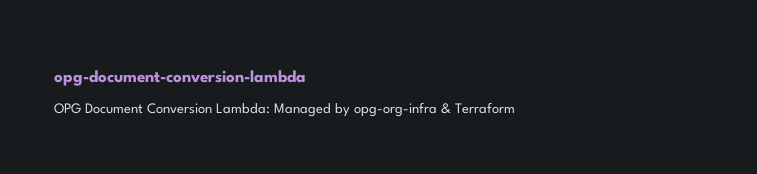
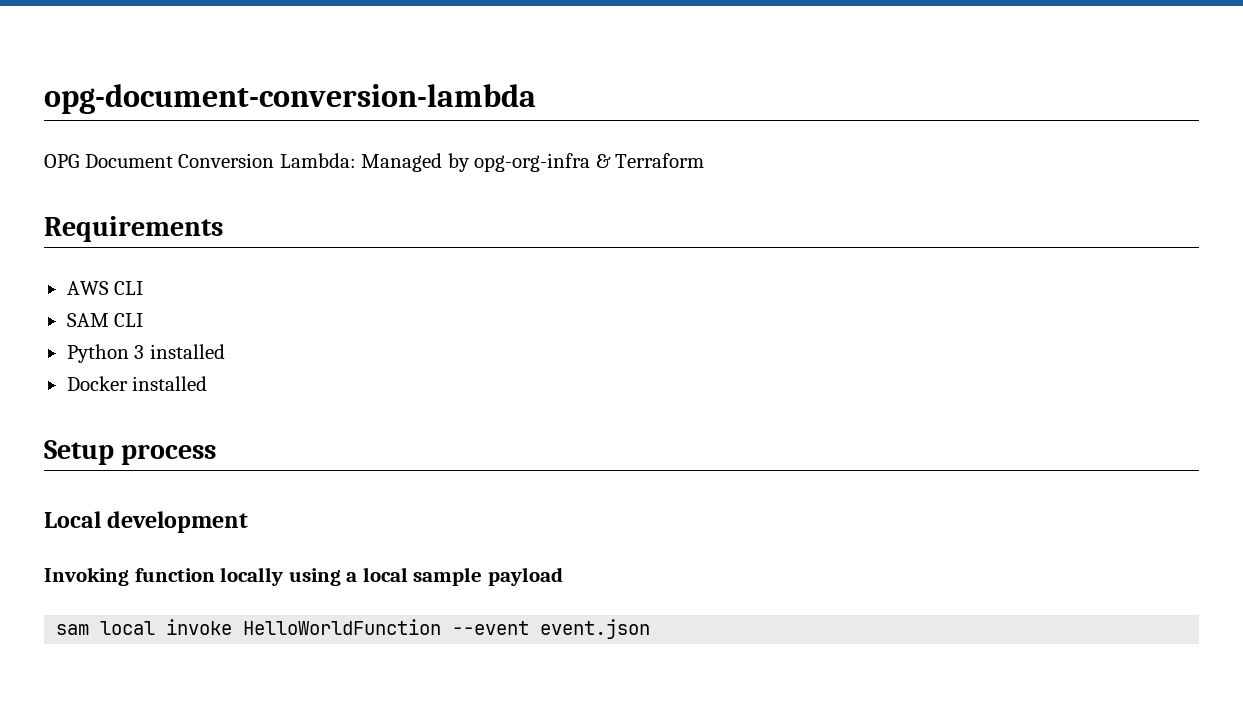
+ Requirements
+ AWS CLI
+ SAM CLI
+ Python 3 installed
+ Docker installed
+ Setup process
+ Local development
+ Invoking function locally using a local sample payload
+ sam local invoke HelloWorldFunction --event event.json

